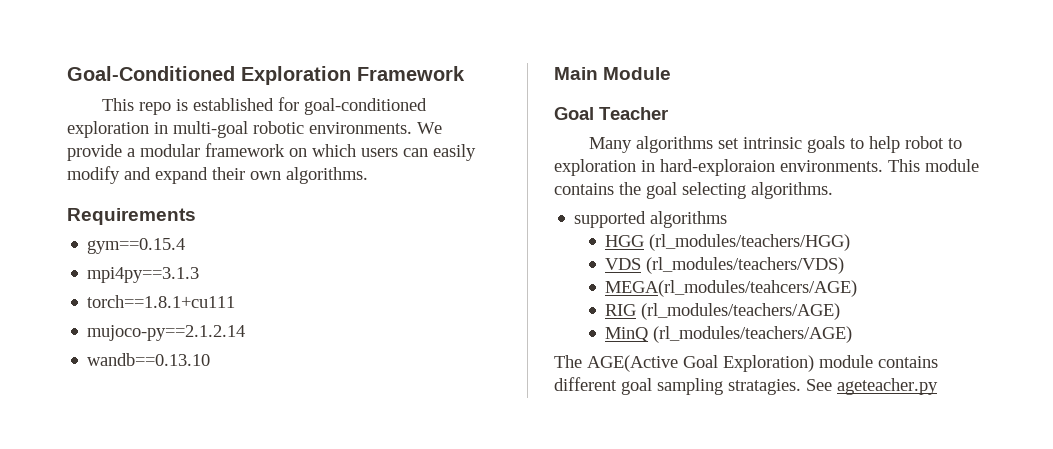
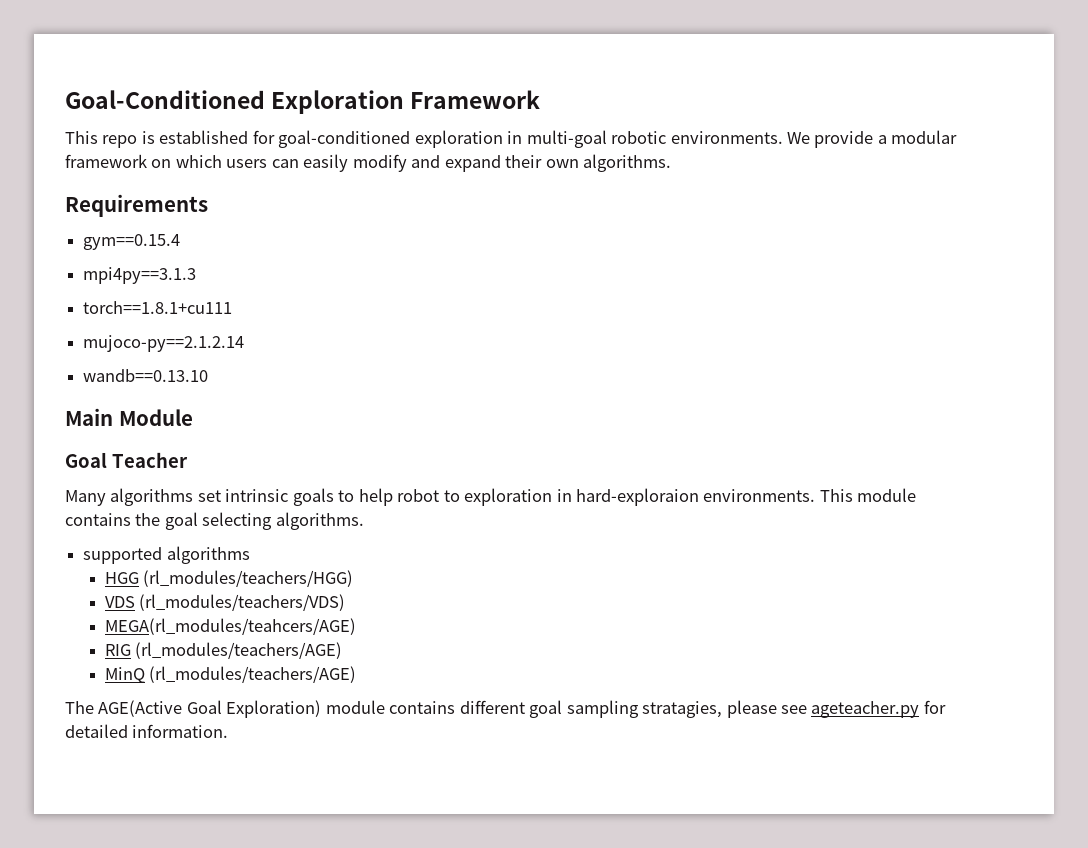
- The AGE(Active Goal Exploration) module contains different goal sampling stratagies. See ageteacher.py
+ The AGE(Active Goal Exploration) module contains different goal sampling stratagies, please see ageteacher.py for detailed information.

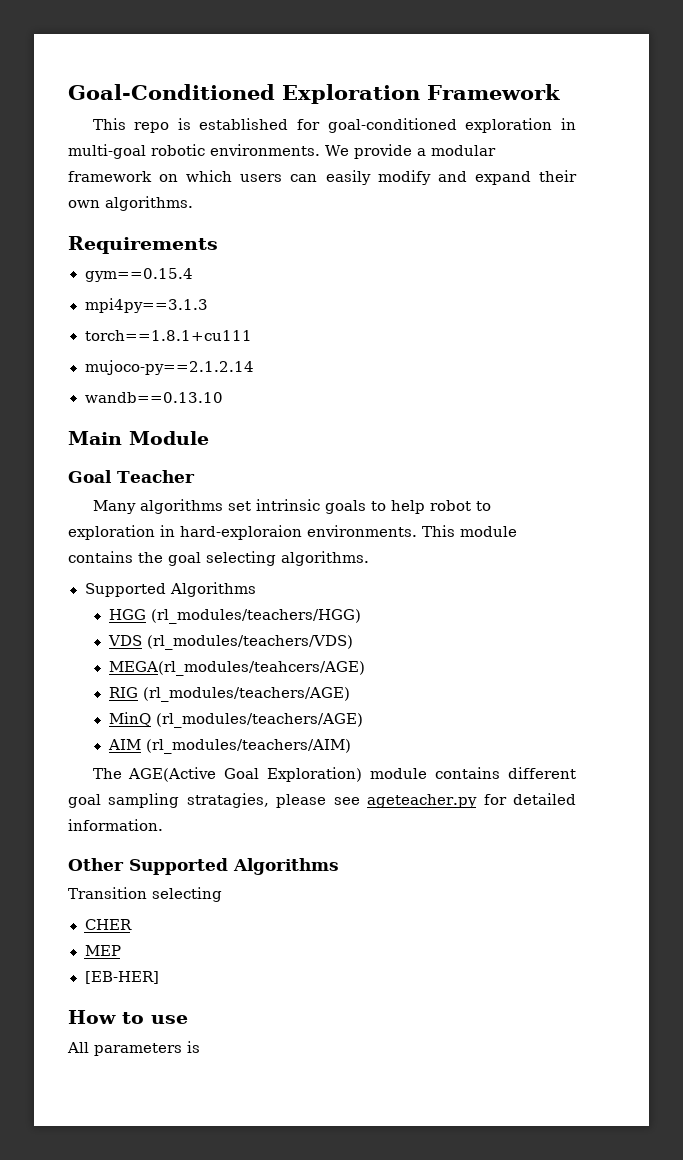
  This module contains the goal selecting algorithms.
- supported algorithms
+ Supported Algorithms
+ AIM (rl_modules/teachers/AIM)
+ Other Supported Algorithms
+ Transition selecting
+ CHER
+ MEP
+ [EB-HER]
+ How to use
+ All parameters is

